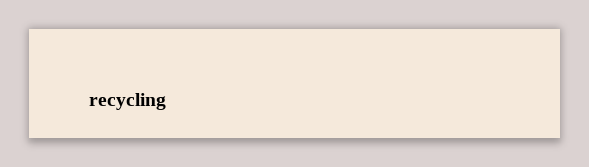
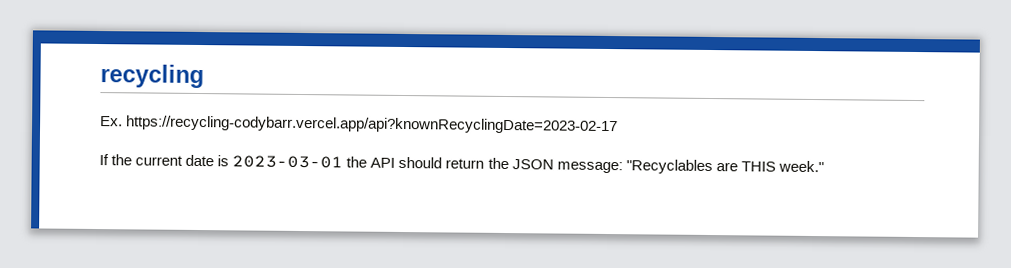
+ Ex. https://recycling-codybarr.vercel.app/api?knownRecyclingDate=2023-02-17
+ If the current date is 2023-03-01 the API should return the JSON message: "Recyclables are THIS week."

